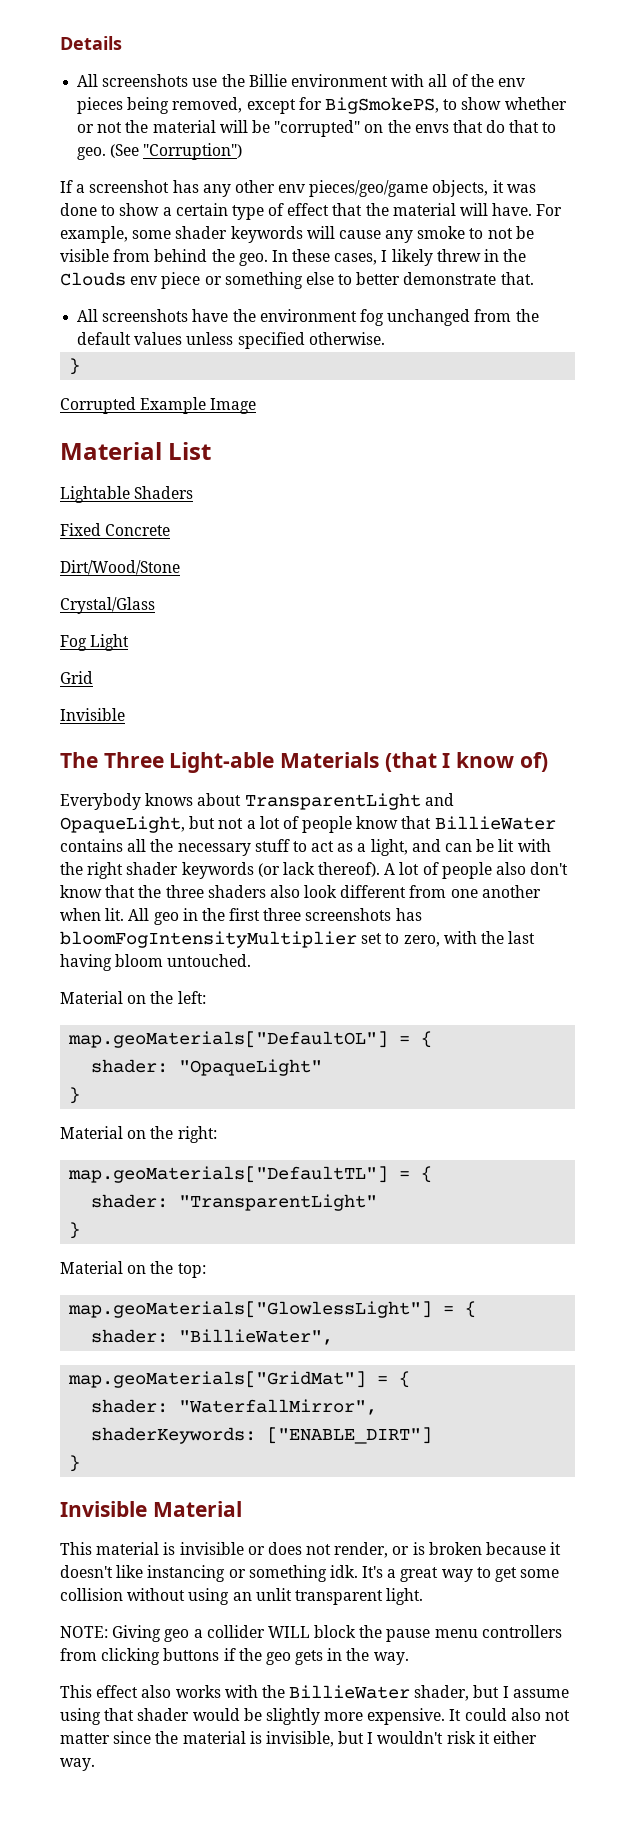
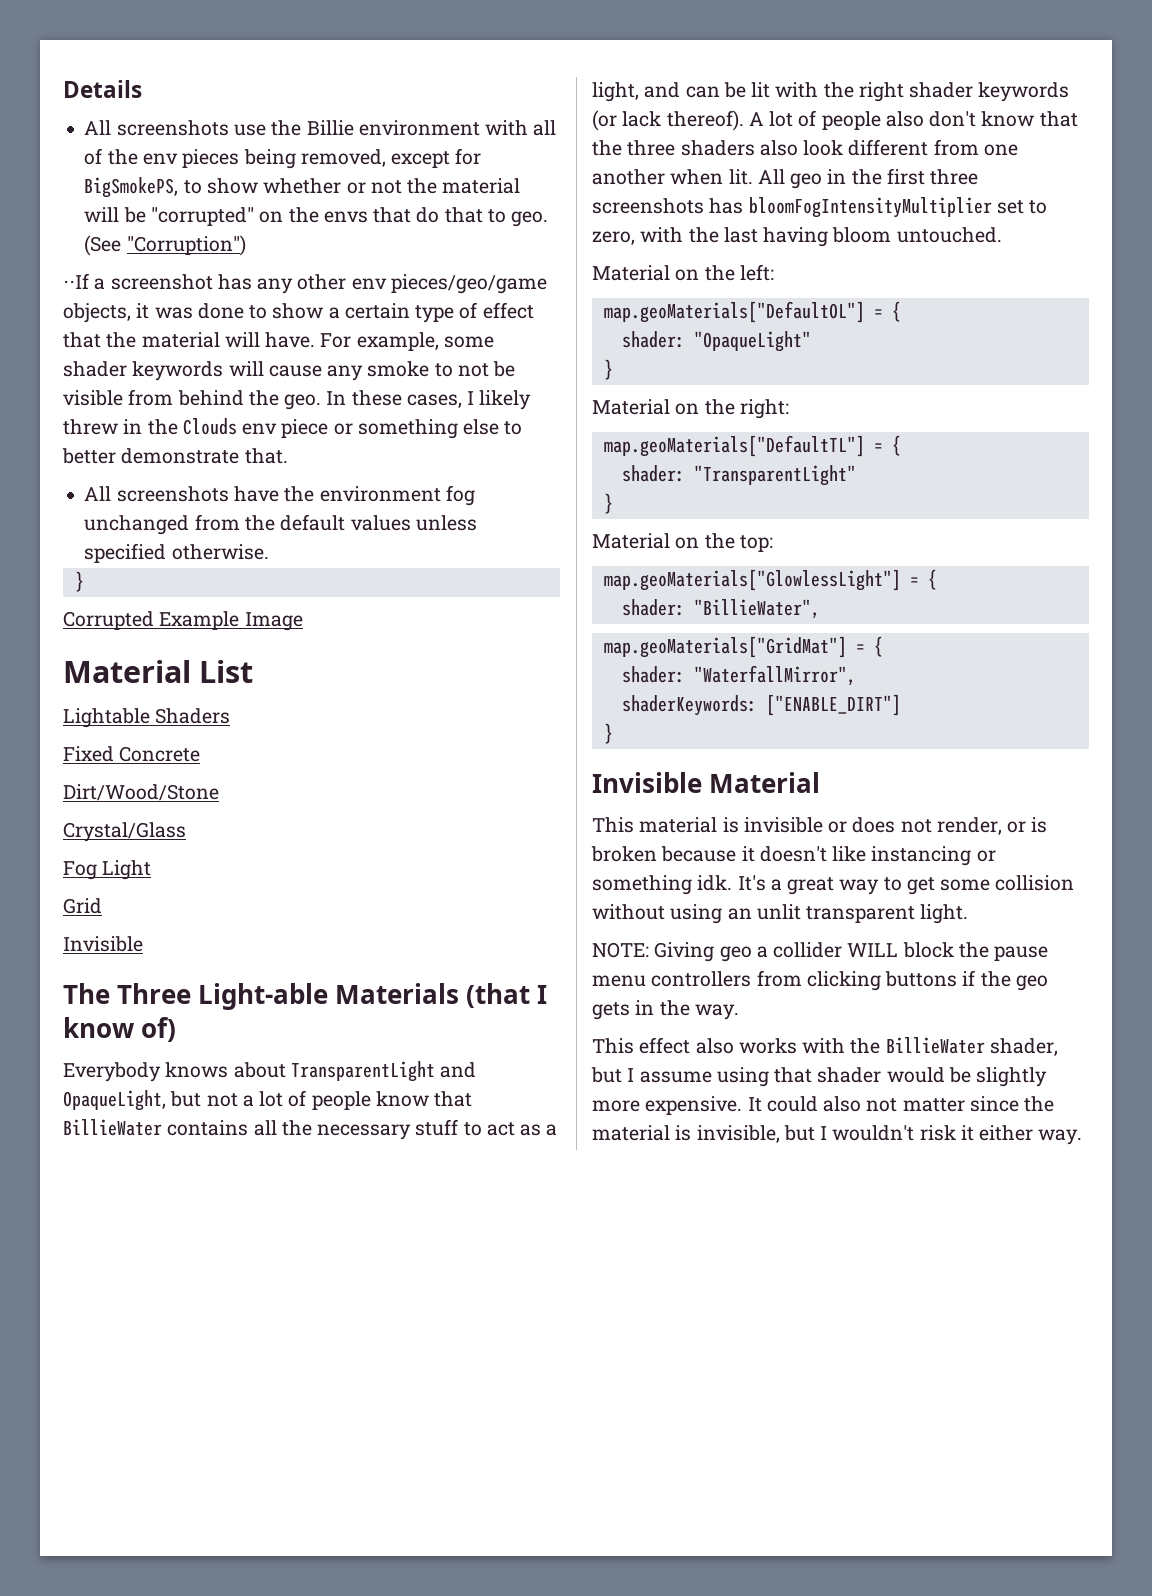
- If a screenshot has any other env pieces/geo/game objects, it was done to show a certain type of effect that the material will have.
+ ⋅⋅If a screenshot has any other env pieces/geo/game objects, it was done to show a certain type of effect that the material will have.

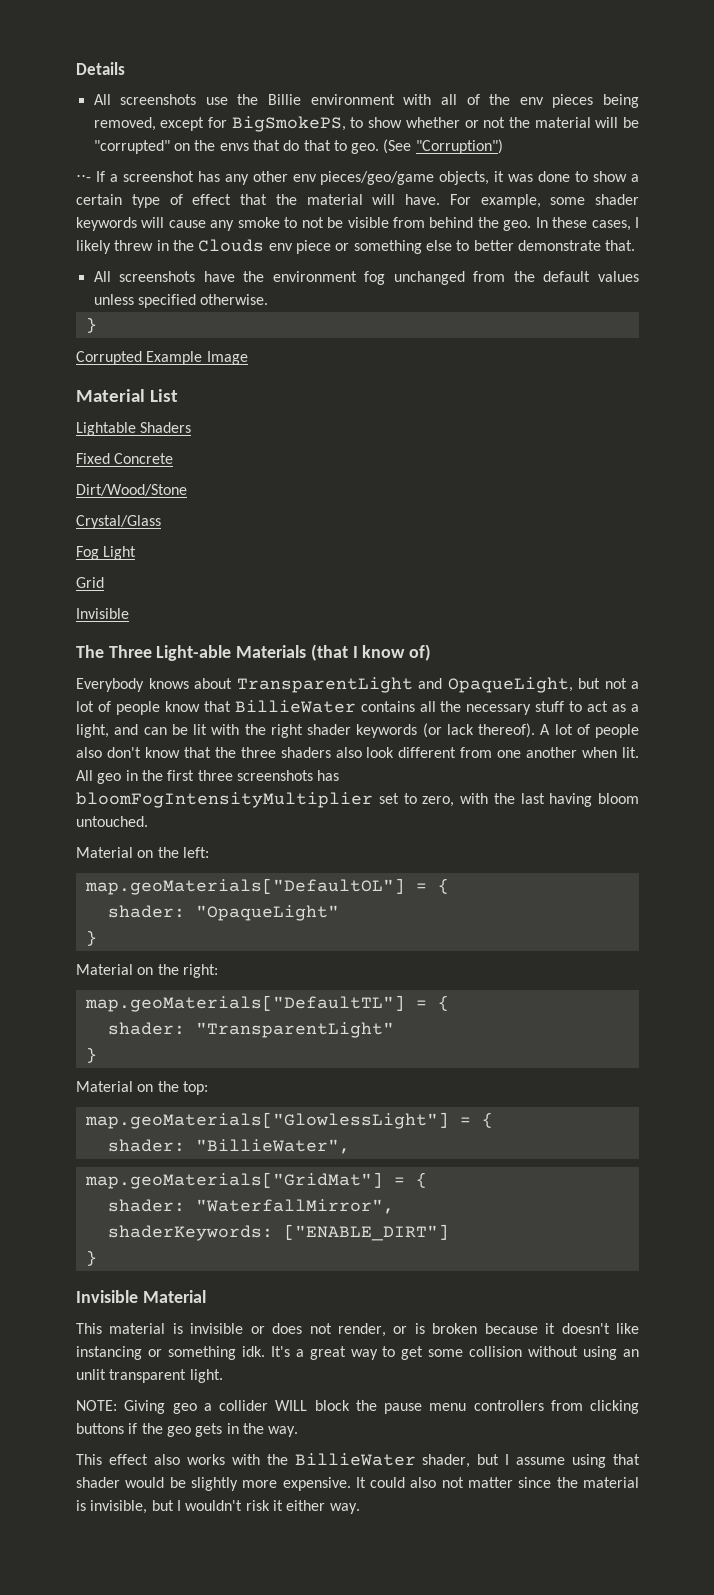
- ⋅⋅If a screenshot has any other env pieces/geo/game objects, it was done to show a certain type of effect that the material will have.
+ ⋅⋅- If a screenshot has any other env pieces/geo/game objects, it was done to show a certain type of effect that the material will have.

